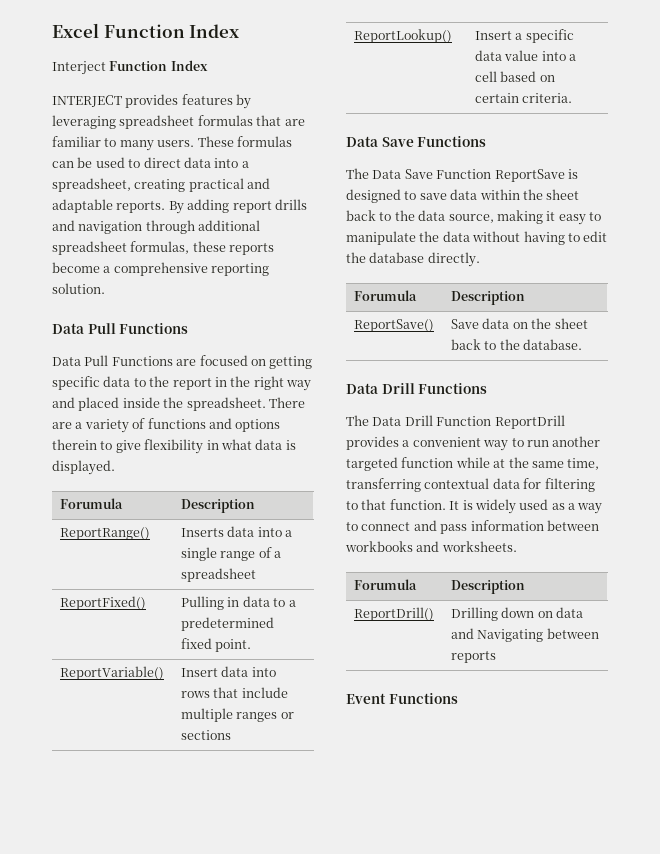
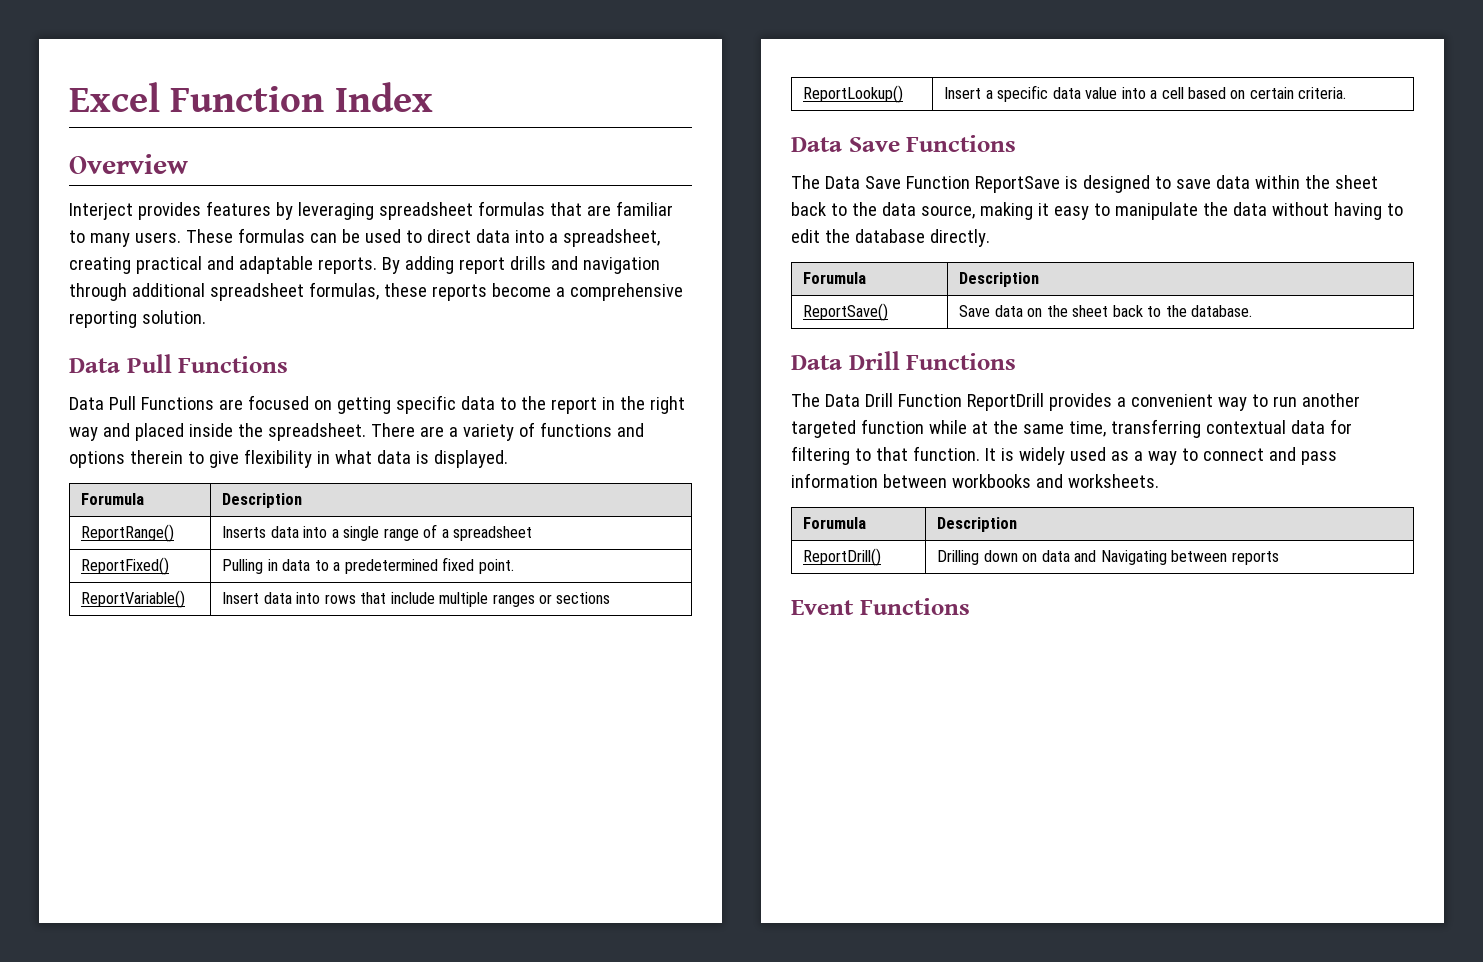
+ Overview
- Interject Function Index
- INTERJECT provides features by leveraging spreadsheet formulas that are familiar to many users.
+ Interject provides features by leveraging spreadsheet formulas that are familiar to many users.

